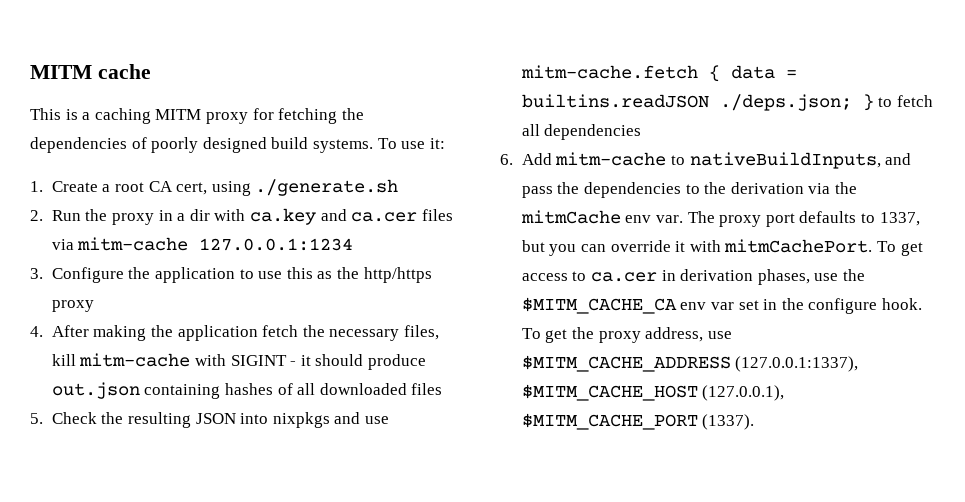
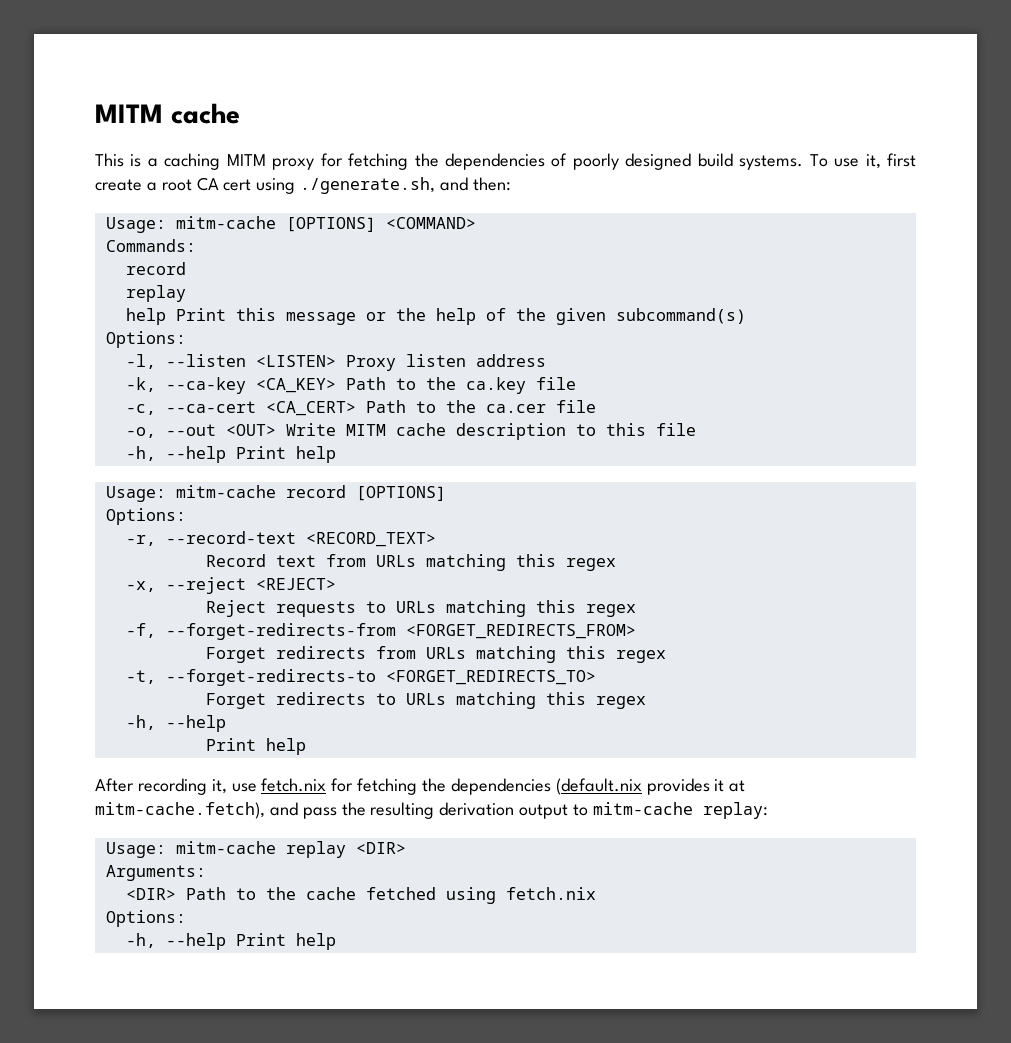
- To use it:
- 1. Create a root CA cert, using ./generate.sh
- 2. Run the proxy in a dir with ca.key and ca.cer files via mitm-cache 127.0.0.1:1234
- 3. Configure the application to use this as the http/https proxy
- 4. After making the application fetch the necessary files, kill mitm-cache with SIGINT - it should produce out.json containing hashes of all downloaded files
- 5. Check the resulting JSON into nixpkgs and use mitm-cache.fetch { data = builtins.readJSON ./deps.json; } to fetch all dependencies
- 6. Add mitm-cache to nativeBuildInputs, and pass the dependencies to the derivation via the mitmCache env var. The proxy port defaults to 1337, but you can override it with mitmCachePort. To get access to ca.cer in derivation phases, use the $MITM_CACHE_CA env var set in the configure hook. To get the proxy address, use $MITM_CACHE_ADDRESS (127.0.0.1:1337), $MITM_CACHE_HOST (127.0.0.1), $MITM_CACHE_PORT (1337).
+ To use it, first create a root CA cert using ./generate.sh, and then:
+ Usage: mitm-cache [OPTIONS] <COMMAND>
+ Commands:
+ record
+ replay
+ help Print this message or the help of the given subcommand(s)
+ Options:
+ -l, --listen <LISTEN> Proxy listen address
+ -k, --ca-key <CA_KEY> Path to the ca.key file
+ -c, --ca-cert <CA_CERT> Path to the ca.cer file
+ -o, --out <OUT> Write MITM cache description to this file
+ -h, --help Print help
+ Usage: mitm-cache record [OPTIONS]
+ Options:
+ -r, --record-text <RECORD_TEXT>
+ Record text from URLs matching this regex
+ -x, --reject <REJECT>
+ Reject requests to URLs matching this regex
+ -f, --forget-redirects-from <FORGET_REDIRECTS_FROM>
+ Forget redirects from URLs matching this regex
+ -t, --forget-redirects-to <FORGET_REDIRECTS_TO>
+ Forget redirects to URLs matching this regex
+ -h, --help
+ Print help
+ After recording it, use fetch.nix for fetching the dependencies (default.nix provides it at mitm-cache.fetch), and pass the resulting derivation output to mitm-cache replay:
+ Usage: mitm-cache replay <DIR>
+ Arguments:
+ <DIR> Path to the cache fetched using fetch.nix
+ Options:
+ -h, --help Print help

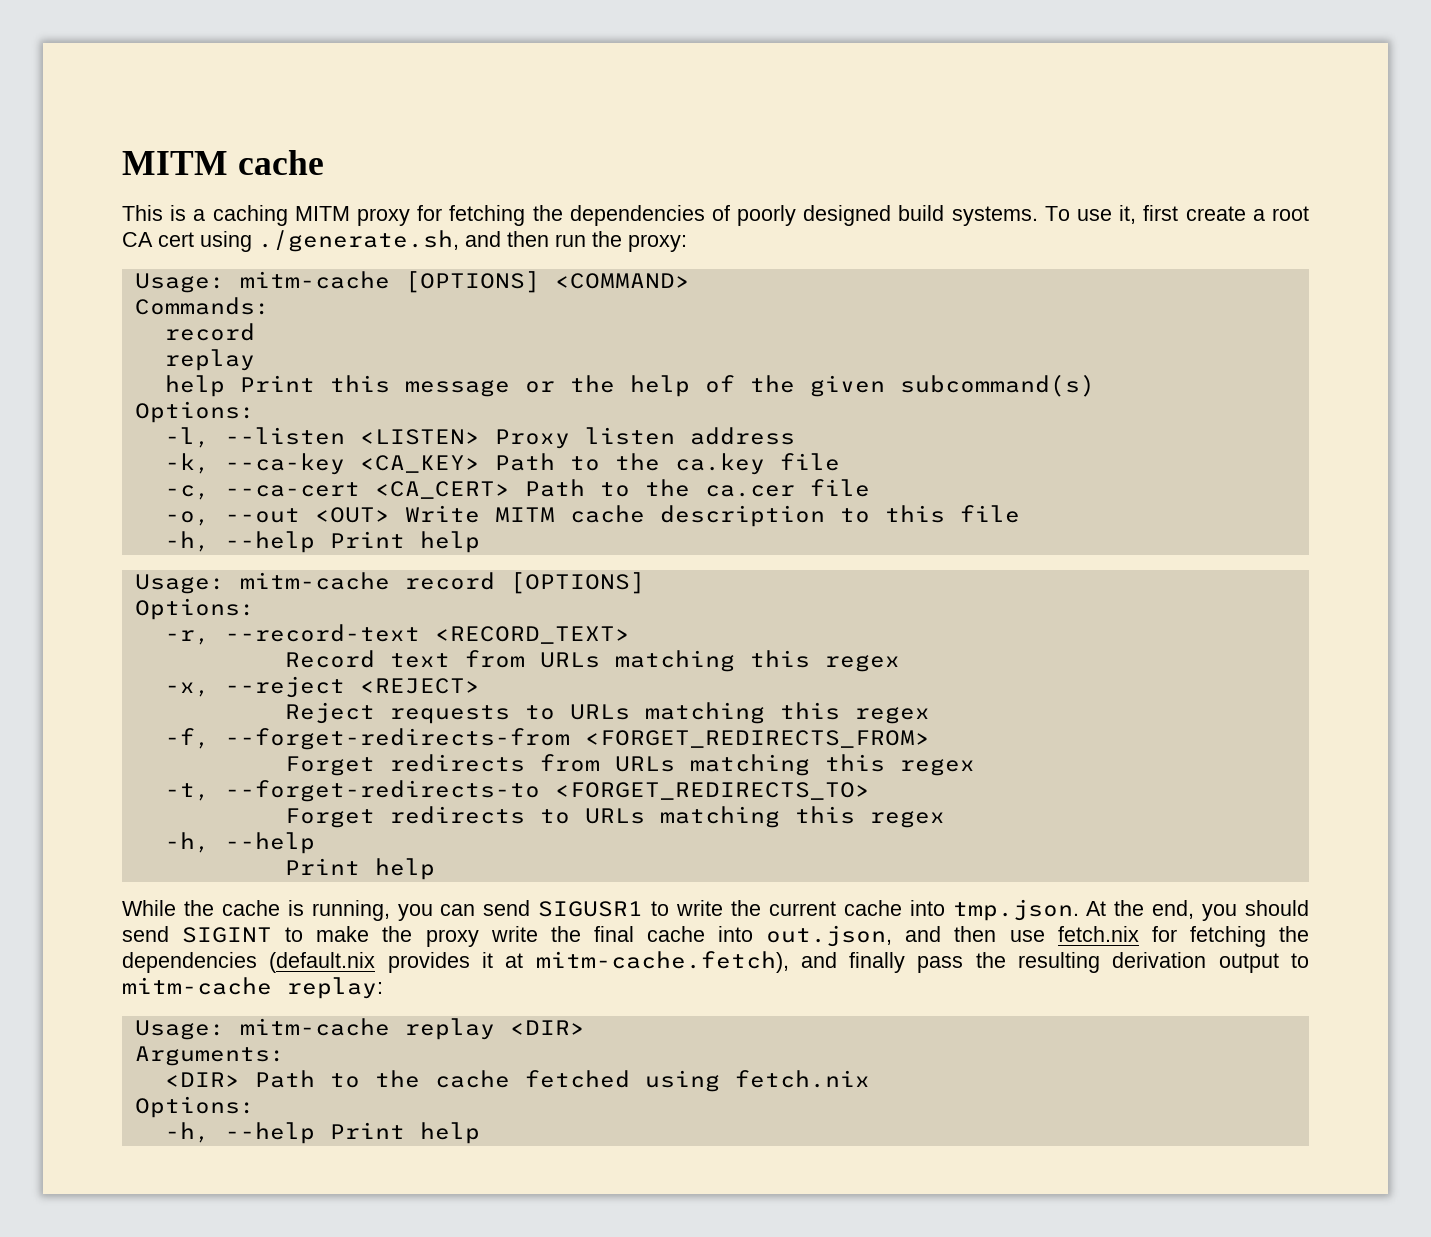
- To use it, first create a root CA cert using ./generate.sh, and then:
+ To use it, first create a root CA cert using ./generate.sh, and then run the proxy:
- After recording it, use fetch.nix for fetching the dependencies (default.nix provides it at mitm-cache.fetch), and pass the resulting derivation output to mitm-cache replay:
+ While the cache is running, you can send SIGUSR1 to write the current cache into tmp.json. At the end, you should send SIGINT to make the proxy write the final cache into out.json, and then use fetch.nix for fetching the dependencies (default.nix provides it at mitm-cache.fetch), and finally pass the resulting derivation output to mitm-cache replay:

